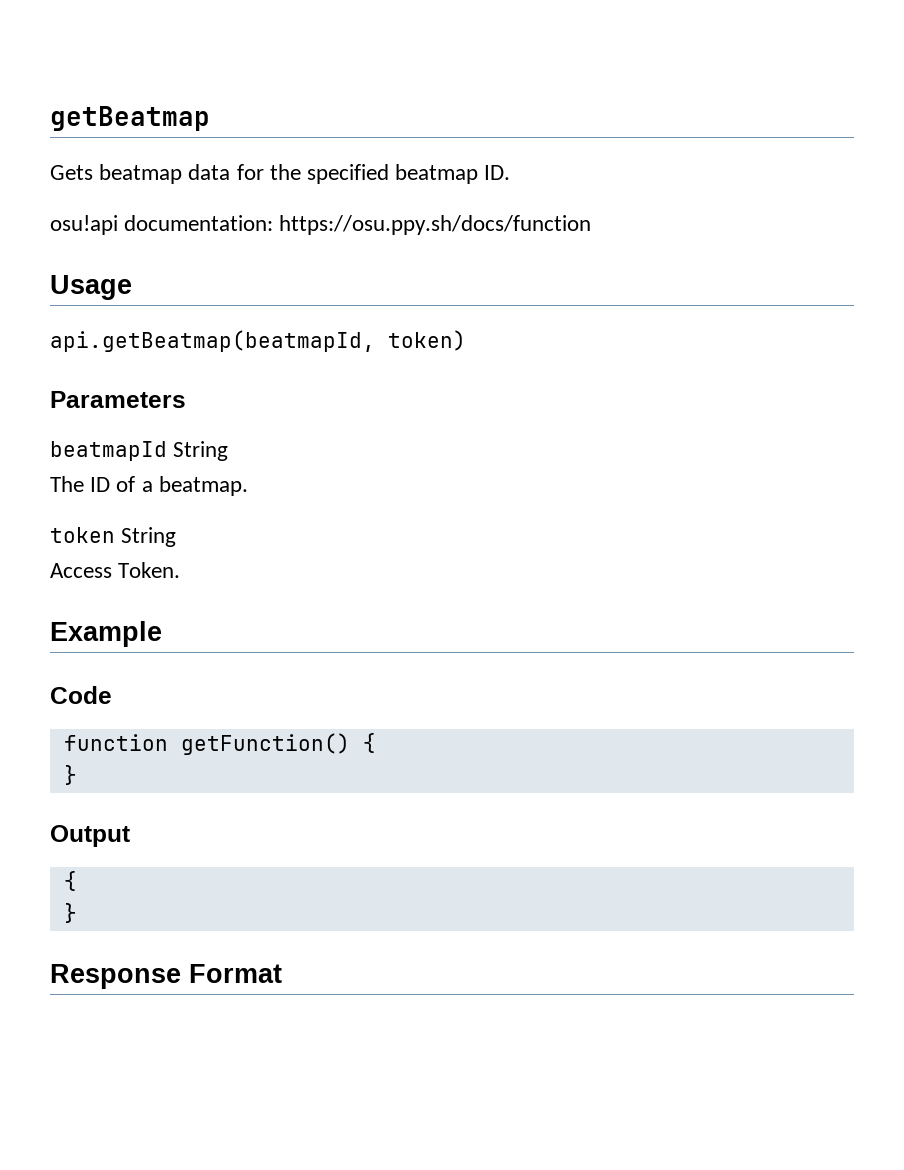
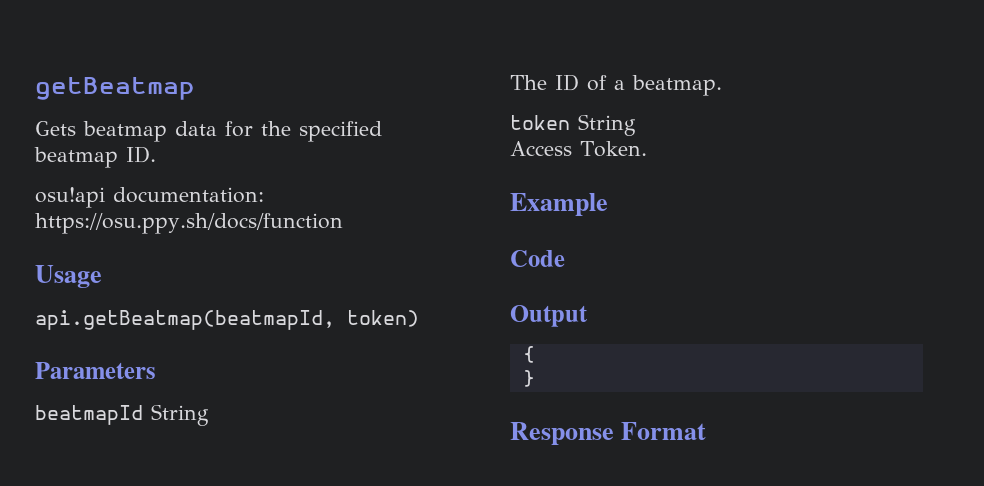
- function getFunction() {
- }

